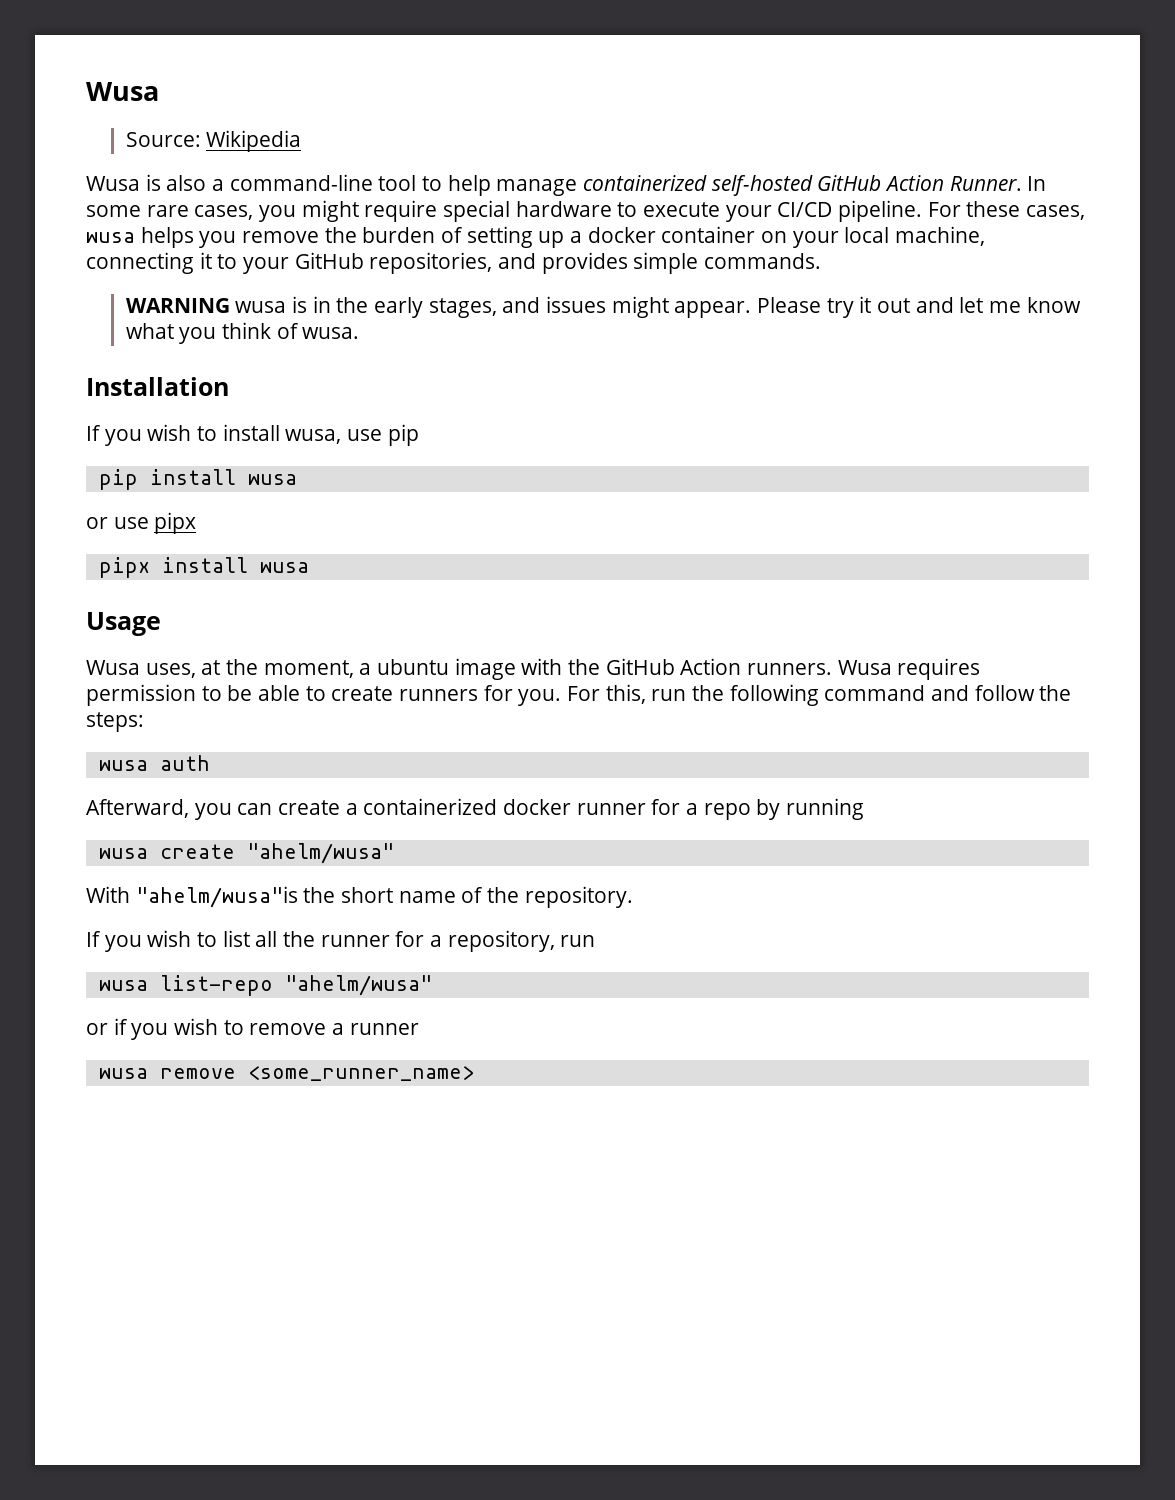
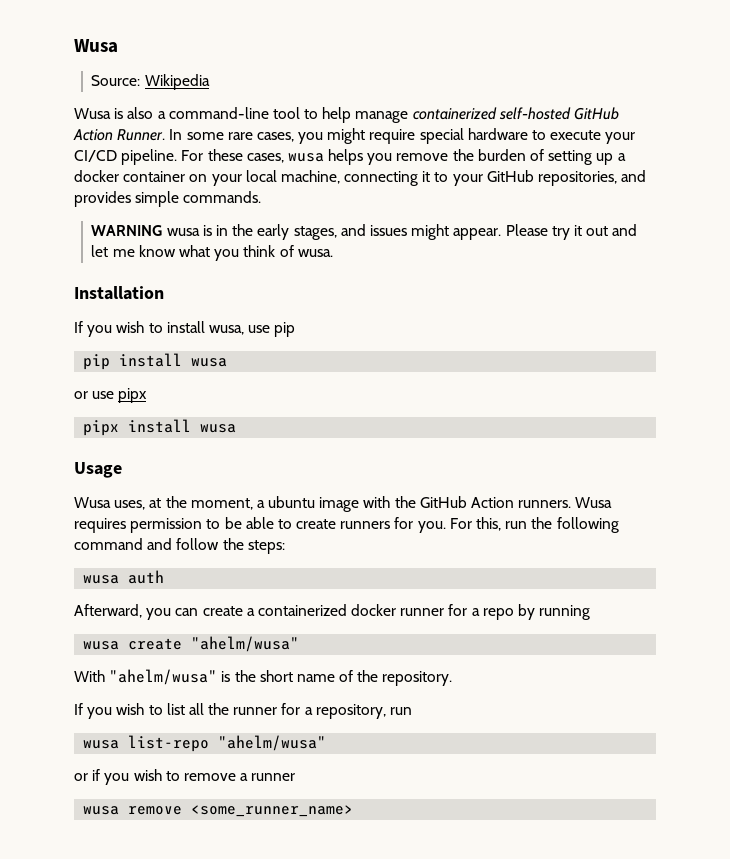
- With "ahelm/wusa"is the short name of the repository.
+ With "ahelm/wusa" is the short name of the repository.

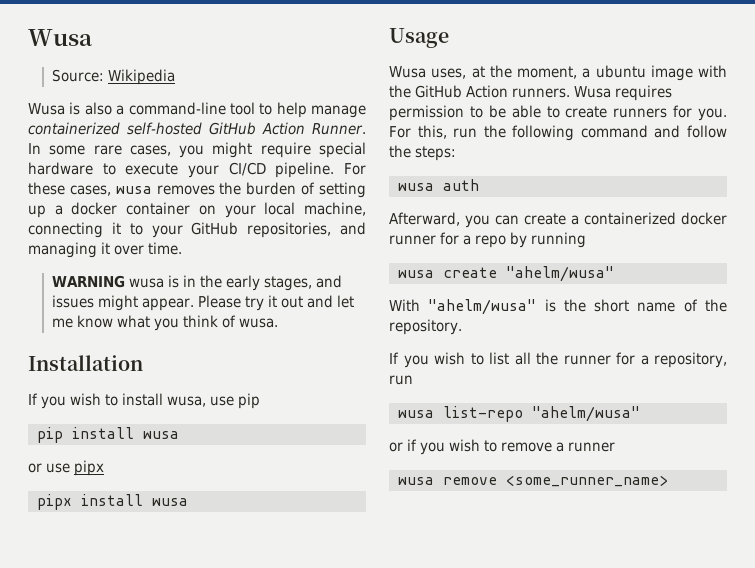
- For these cases, wusa helps you remove the burden of setting up a docker container on your local machine, connecting it to your GitHub repositories, and provides simple commands.
+ For these cases, wusa removes the burden of setting up a docker container on your local machine, connecting it to your GitHub repositories, and managing it over time.

